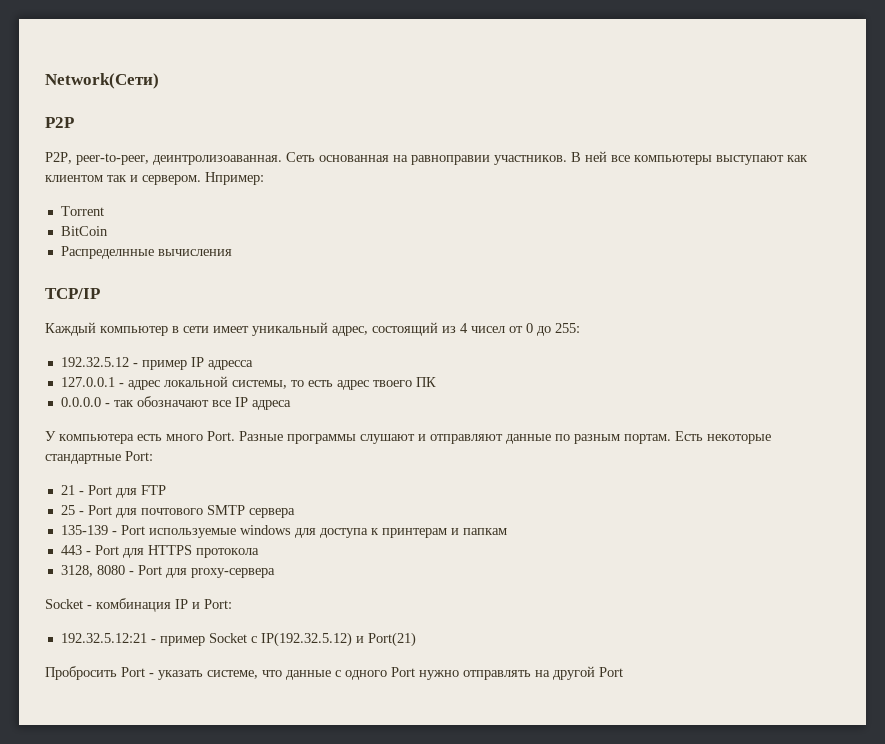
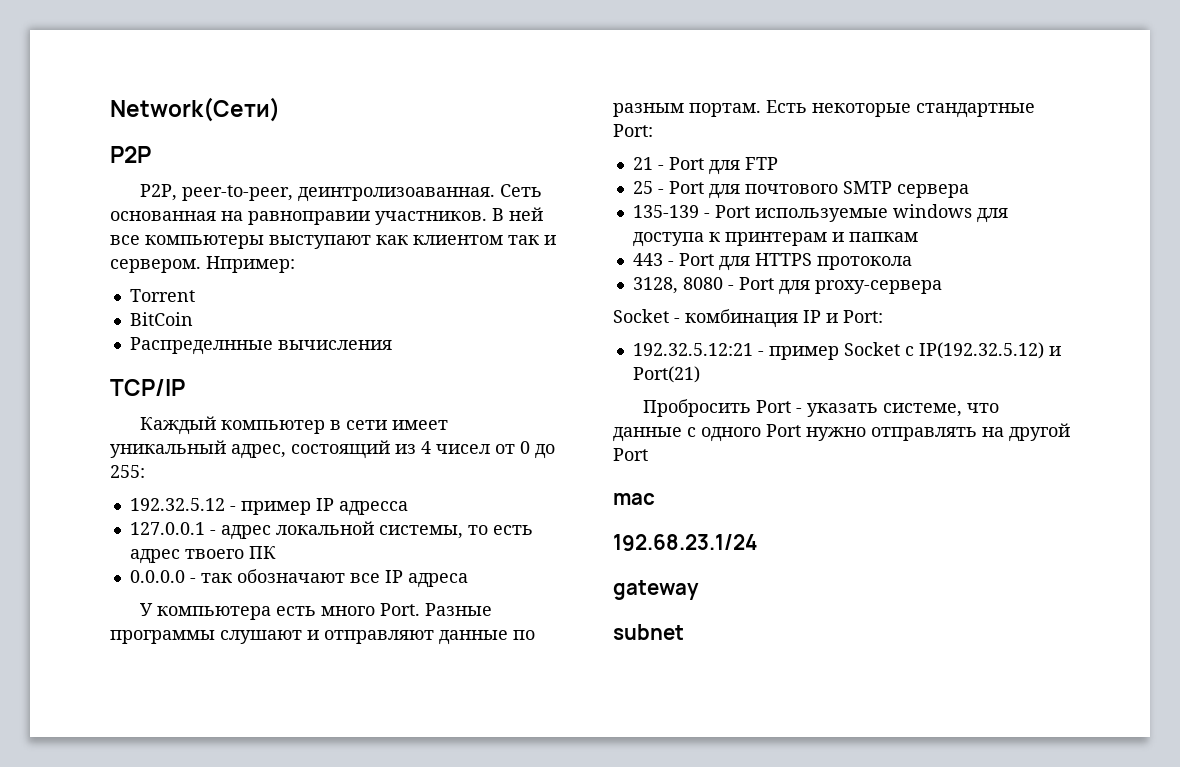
+ mac
+ 192.68.23.1/24
+ gateway
+ subnet

